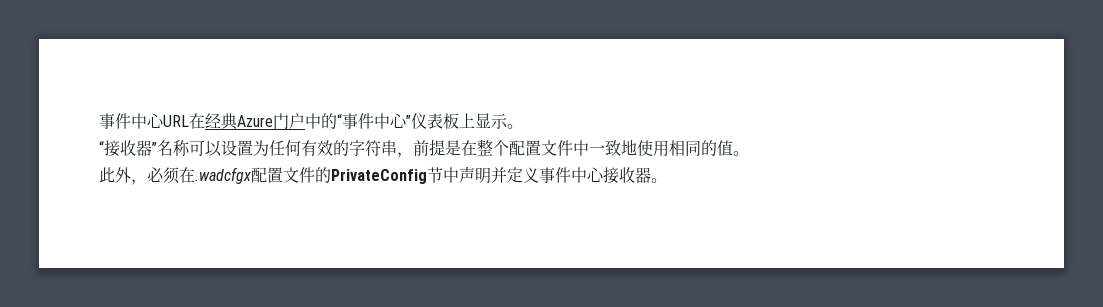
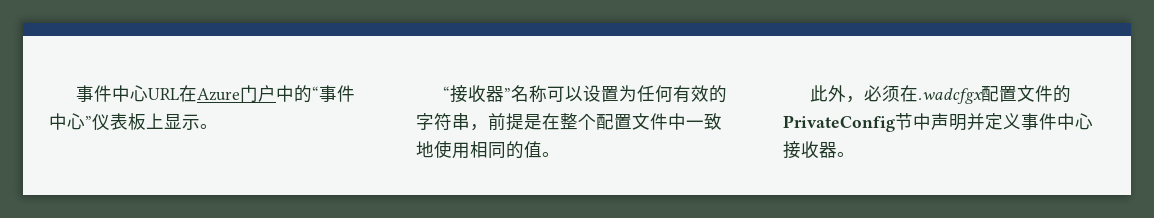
- 事件中心URL在经典Azure门户中的“事件中心”仪表板上显示。
+ 事件中心URL在Azure门户中的“事件中心”仪表板上显示。

